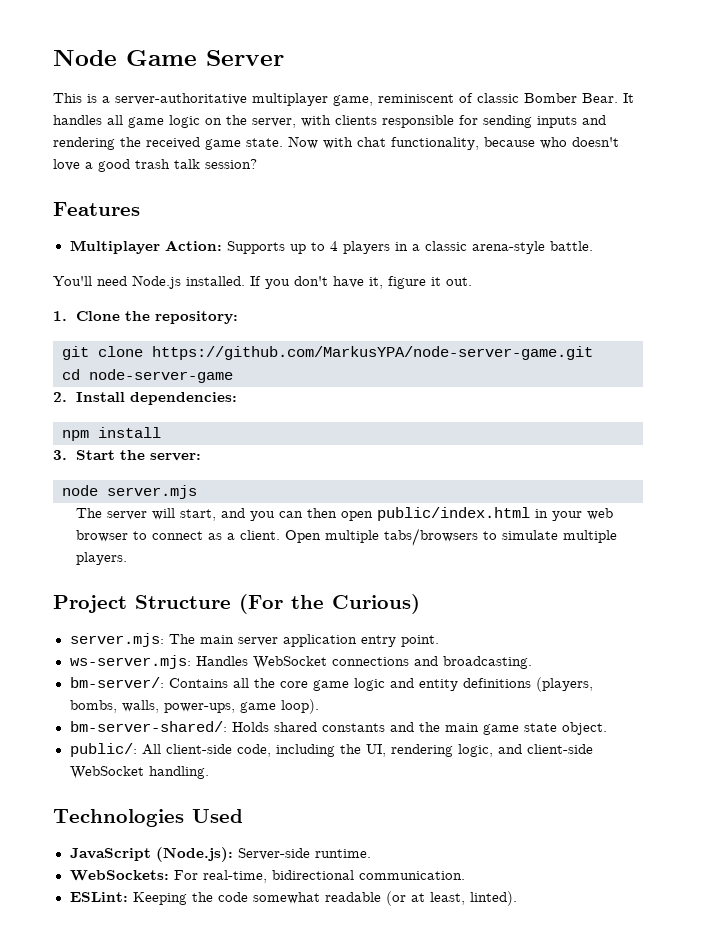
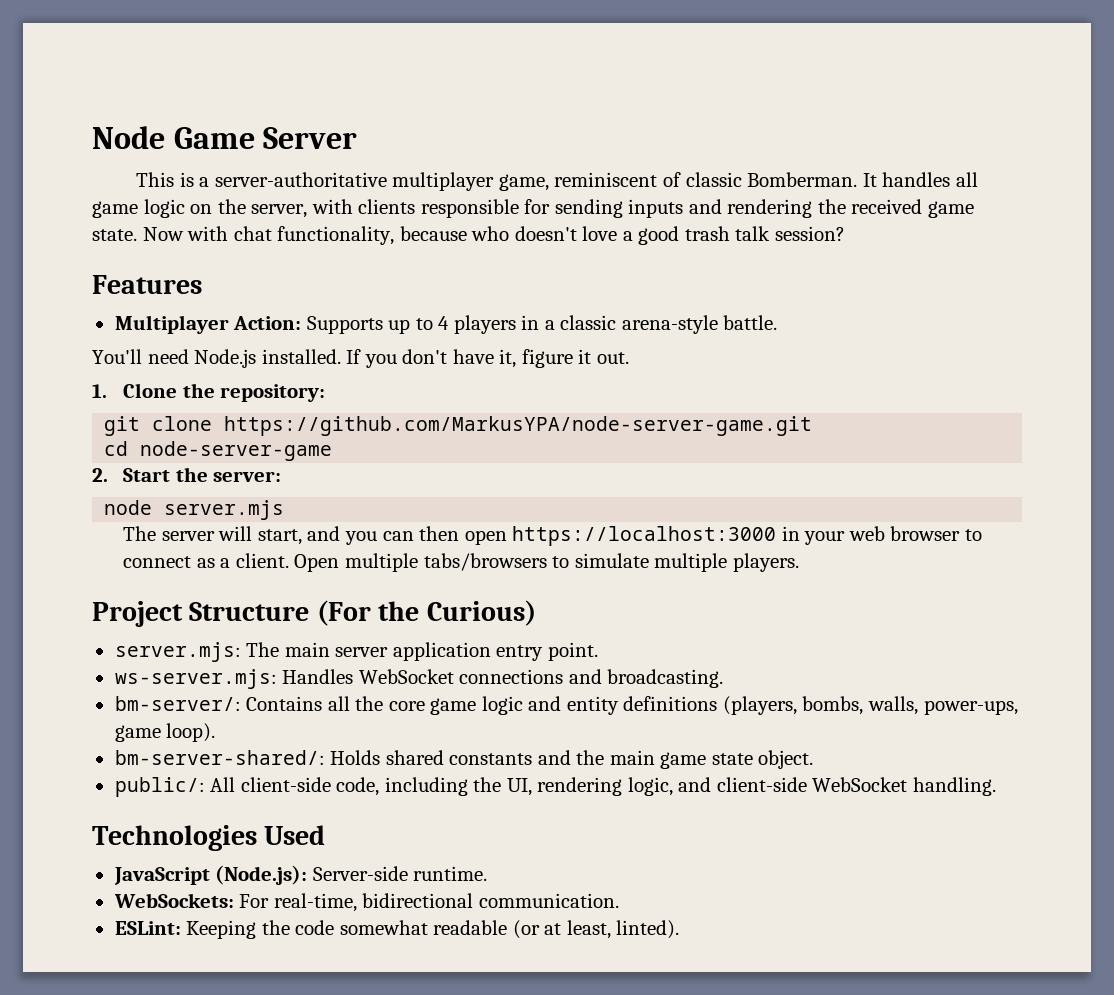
- This is a server-authoritative multiplayer game, reminiscent of classic Bomber Bear.
+ This is a server-authoritative multiplayer game, reminiscent of classic Bomberman.
- 2. Install dependencies:
- npm install
- 3. Start the server:
+ 2. Start the server:
- The server will start, and you can then open public/index.html in your web browser to connect as a client.
+ The server will start, and you can then open https://localhost:3000 in your web browser to connect as a client.

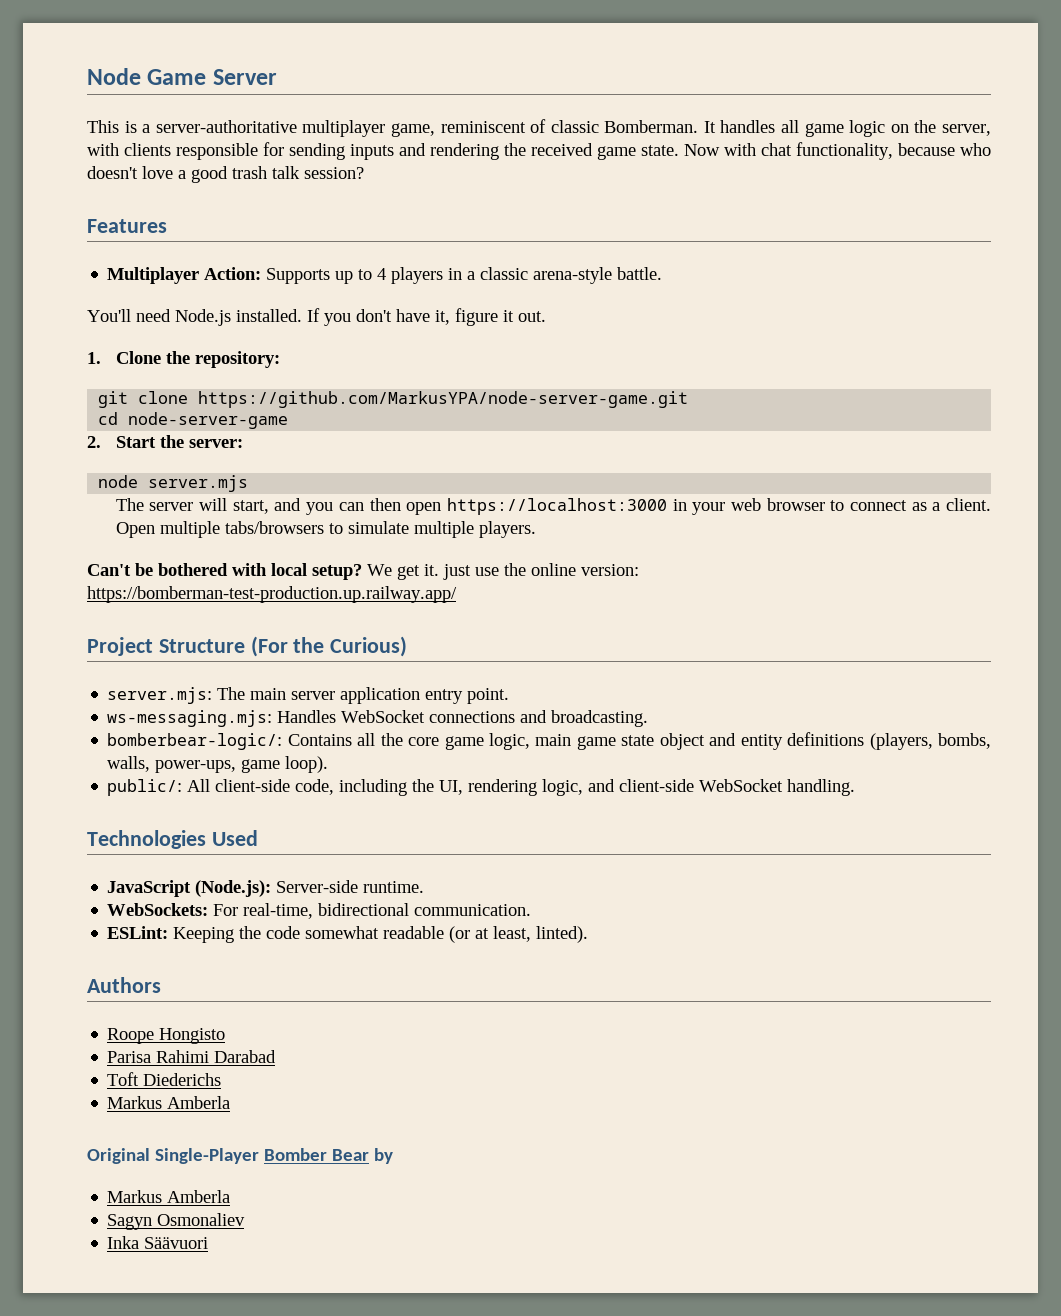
+ Can't be bothered with local setup? We get it. just use the online version: https://bomberman-test-production.up.railway.app/
- ws-server.mjs: Handles WebSocket connections and broadcasting.
+ ws-messaging.mjs: Handles WebSocket connections and broadcasting.
- bm-server/: Contains all the core game logic and entity definitions (players, bombs, walls, power-ups, game loop).
+ bomberbear-logic/: Contains all the core game logic, main game state object and entity definitions (players, bombs, walls, power-ups, game loop).
- bm-server-shared/: Holds shared constants and the main game state object.
+ Authors
+ Roope Hongisto
+ Parisa Rahimi Darabad
+ Toft Diederichs
+ Markus Amberla
+ Original Single-Player Bomber Bear by
+ Markus Amberla
+ Sagyn Osmonaliev
+ Inka Säävuori

